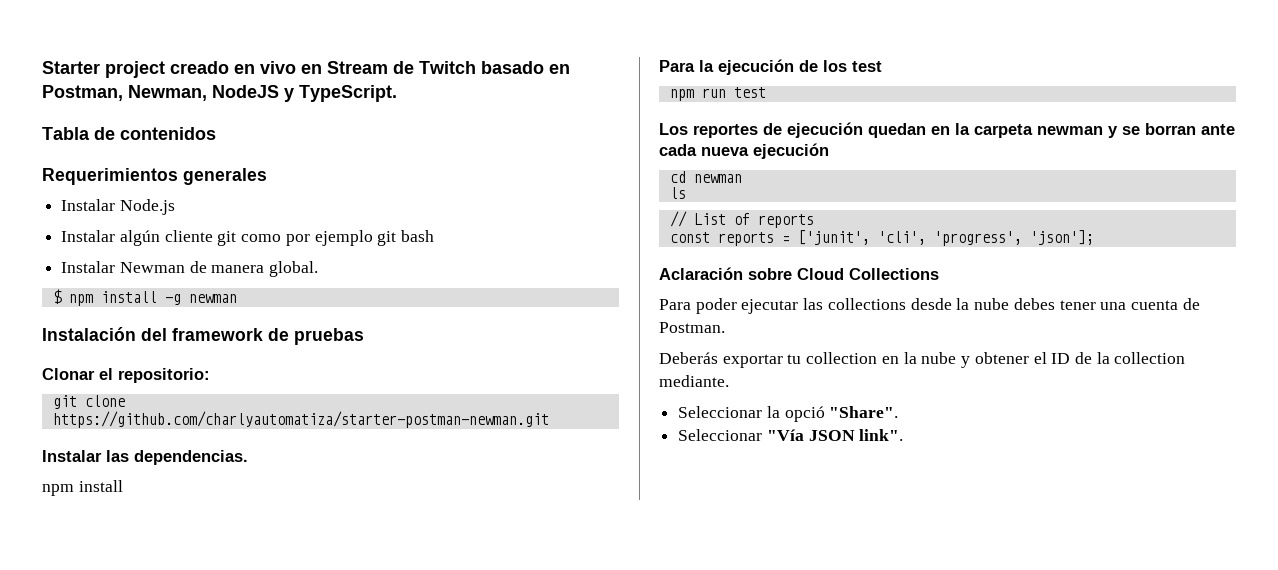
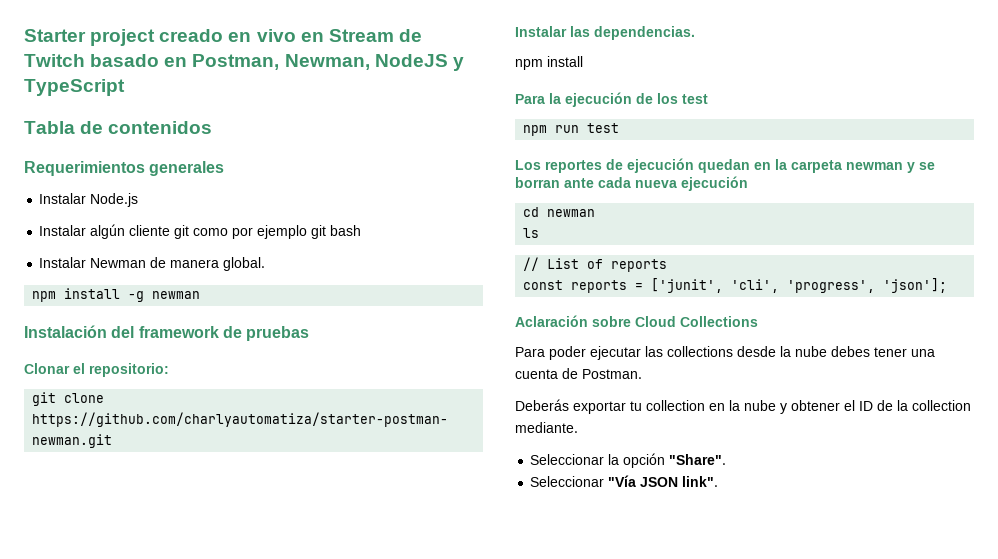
- Starter project creado en vivo en Stream de Twitch basado en Postman, Newman, NodeJS y TypeScript.
+ Starter project creado en vivo en Stream de Twitch basado en Postman, Newman, NodeJS y TypeScript
- $ npm install -g newman
+ npm install -g newman
- Seleccionar la opció "Share".
+ Seleccionar la opción "Share".

